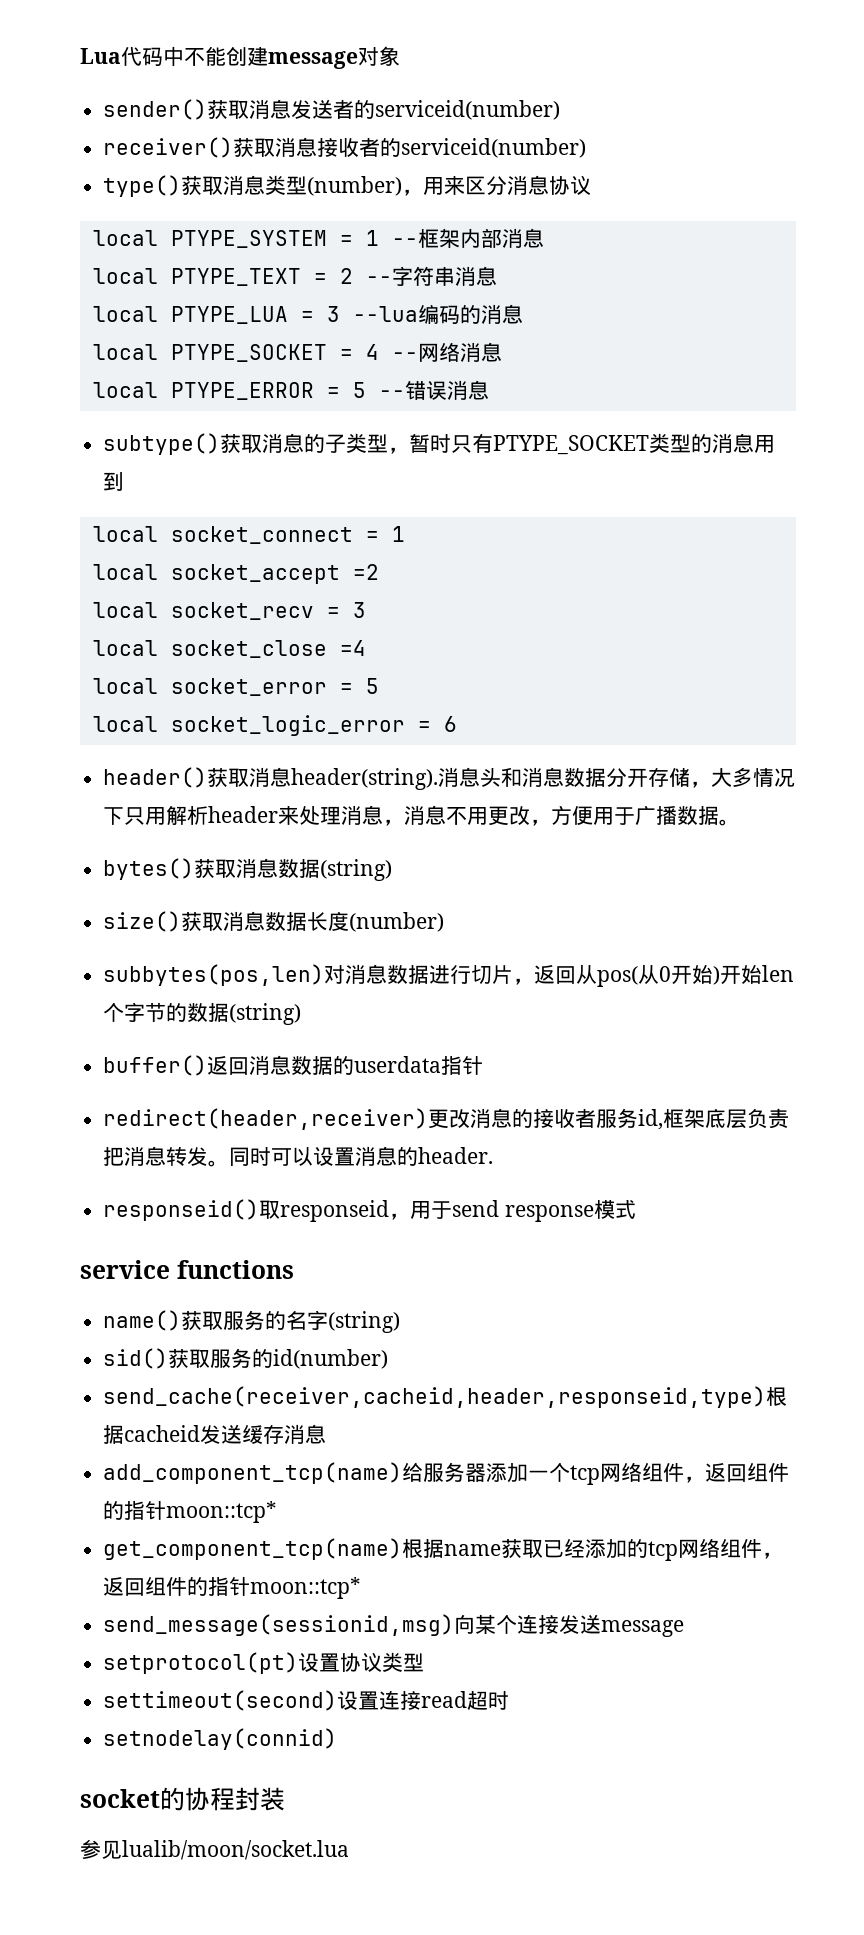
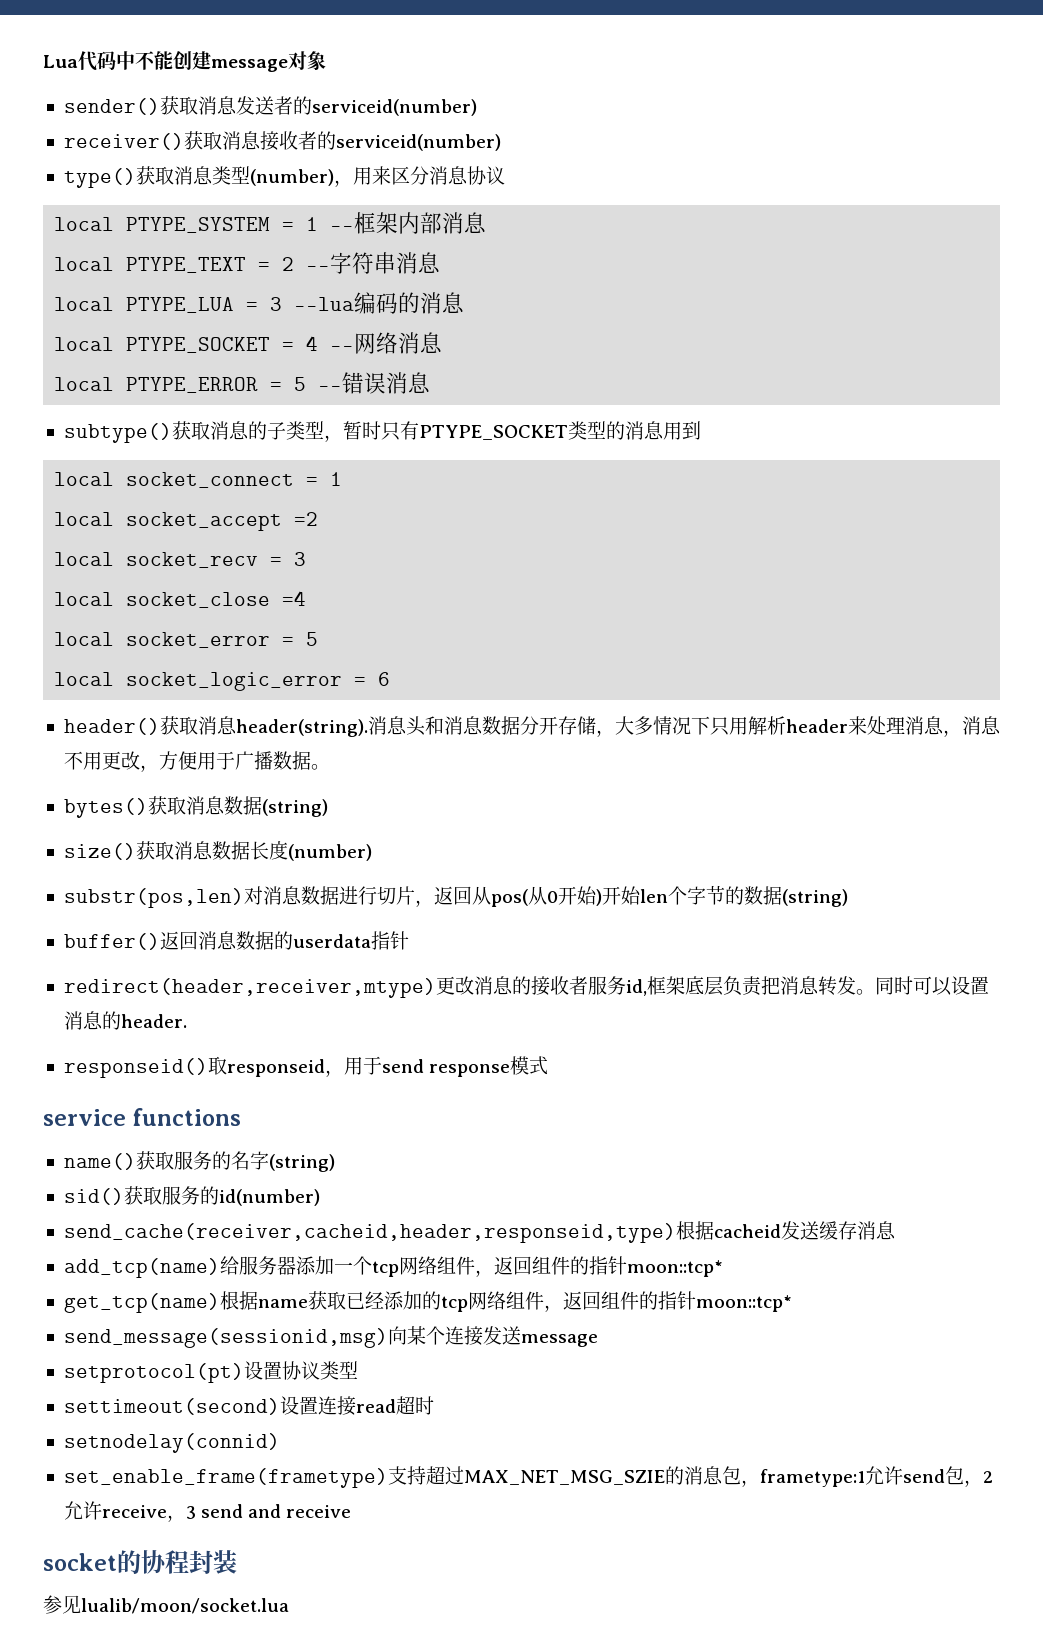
- subbytes(pos,len)对消息数据进行切片，返回从pos(从0开始)开始len个字节的数据(string)
+ substr(pos,len)对消息数据进行切片，返回从pos(从0开始)开始len个字节的数据(string)
- redirect(header,receiver)更改消息的接收者服务id,框架底层负责把消息转发。
+ redirect(header,receiver,mtype)更改消息的接收者服务id,框架底层负责把消息转发。
- add_component_tcp(name)给服务器添加一个tcp网络组件，返回组件的指针moon::tcp*
+ add_tcp(name)给服务器添加一个tcp网络组件，返回组件的指针moon::tcp*
- get_component_tcp(name)根据name获取已经添加的tcp网络组件，返回组件的指针moon::tcp*
+ get_tcp(name)根据name获取已经添加的tcp网络组件，返回组件的指针moon::tcp*
+ set_enable_frame(frametype)支持超过MAX_NET_MSG_SZIE的消息包，frametype:1允许send包，2允许receive，3 send and receive

